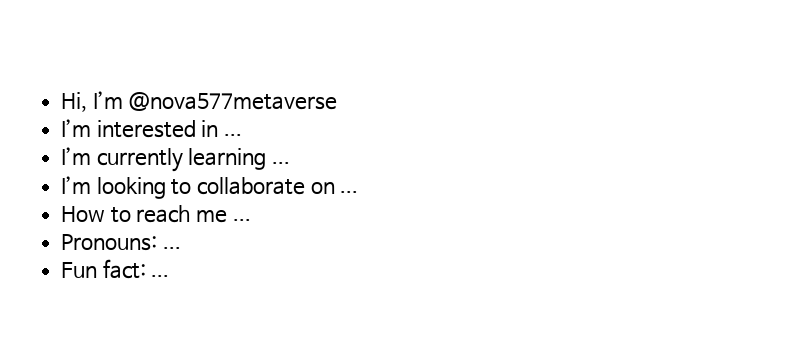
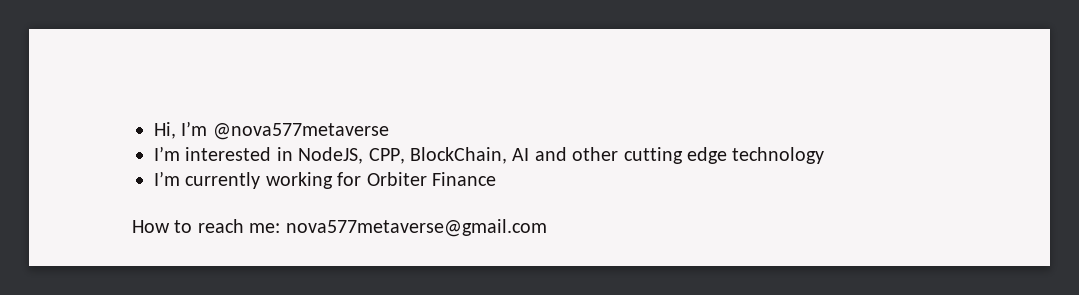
- I’m interested in ...
- I’m currently learning ...
- I’m looking to collaborate on ...
- How to reach me ...
- Pronouns: ...
- Fun fact: ...
+ I’m interested in NodeJS, CPP, BlockChain, AI and other cutting edge technology
+ I’m currently working for Orbiter Finance
+ How to reach me: nova577metaverse@gmail.com

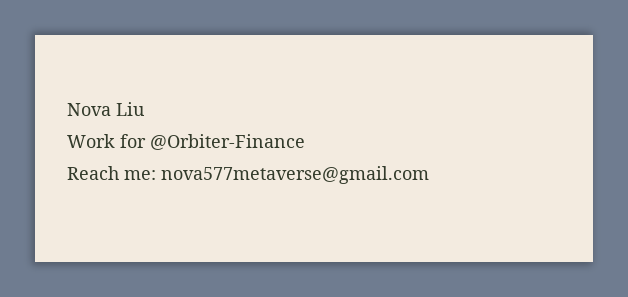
- Hi, I’m @nova577metaverse
- I’m interested in NodeJS, CPP, BlockChain, AI and other cutting edge technology
- I’m currently working for Orbiter Finance
- How to reach me: nova577metaverse@gmail.com
+ Nova Liu
+ Work for @Orbiter-Finance
+ Reach me: nova577metaverse@gmail.com

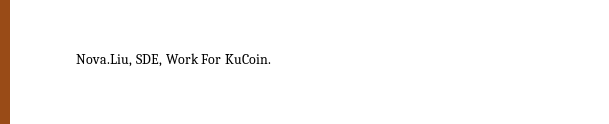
- Nova Liu
- Work for @Orbiter-Finance
- Reach me: nova577metaverse@gmail.com
+ Nova.Liu, SDE, Work For KuCoin.

